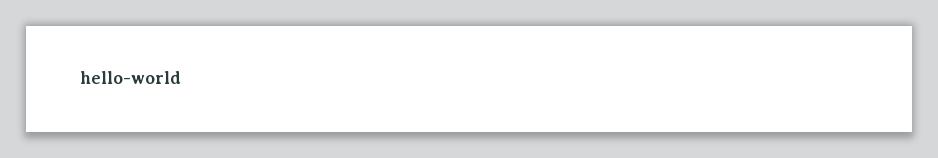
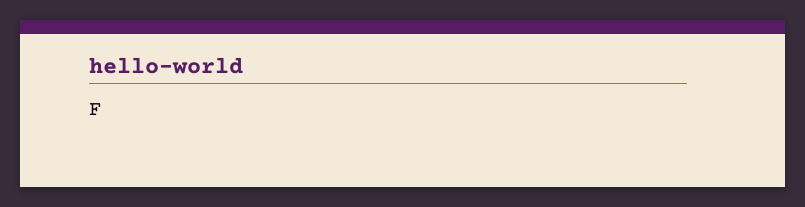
+ F

